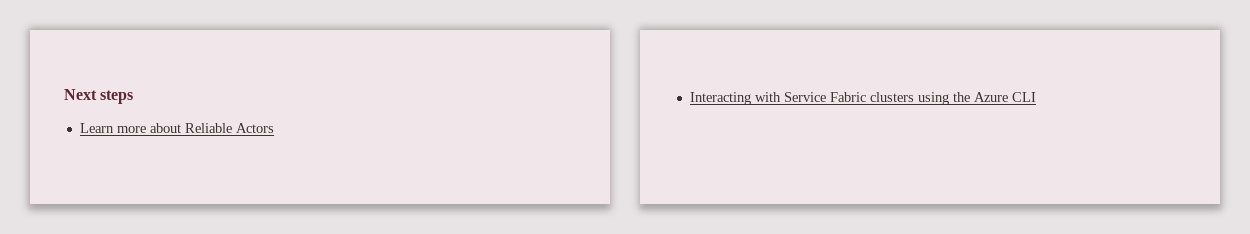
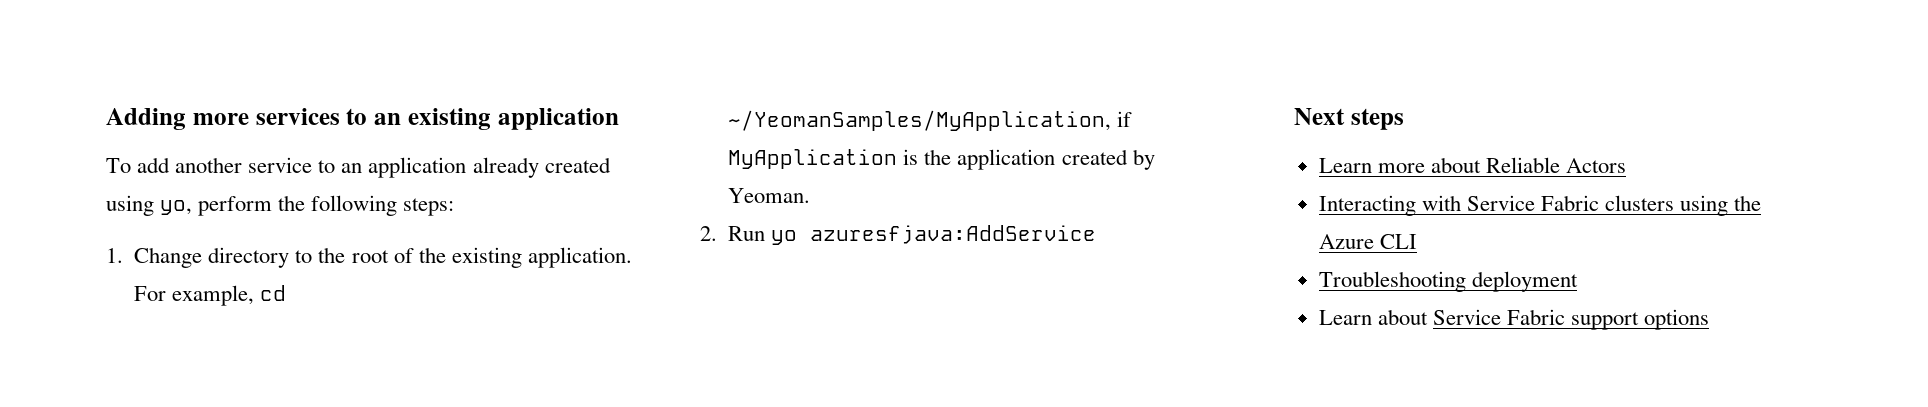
+ Adding more services to an existing application
+ To add another service to an application already created using yo, perform the following steps:
+ 1. Change directory to the root of the existing application. For example, cd ~/YeomanSamples/MyApplication, if MyApplication is the application created by Yeoman.
+ 2. Run yo azuresfjava:AddService
+ Troubleshooting deployment
+ Learn about Service Fabric support options

